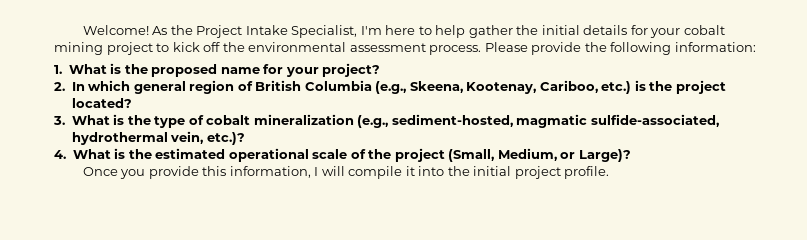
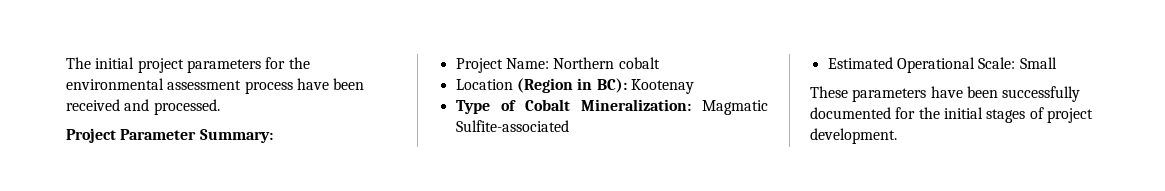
- Welcome! As the Project Intake Specialist, I'm here to help gather the initial details for your cobalt mining project to kick off the environmental assessment process. Please provide the following information:
- 1. What is the proposed name for your project?
- 2. In which general region of British Columbia (e.g., Skeena, Kootenay, Cariboo, etc.) is the project located?
- 3. What is the type of cobalt mineralization (e.g., sediment-hosted, magmatic sulfide-associated, hydrothermal vein, etc.)?
- 4. What is the estimated operational scale of the project (Small, Medium, or Large)?
- Once you provide this information, I will compile it into the initial project profile.
+ The initial project parameters for the environmental assessment process have been received and processed.
+ Project Parameter Summary:
+ Project Name: Northern cobalt
+ Location (Region in BC): Kootenay
+ Type of Cobalt Mineralization: Magmatic Sulfite-associated
+ Estimated Operational Scale: Small
+ These parameters have been successfully documented for the initial stages of project development.

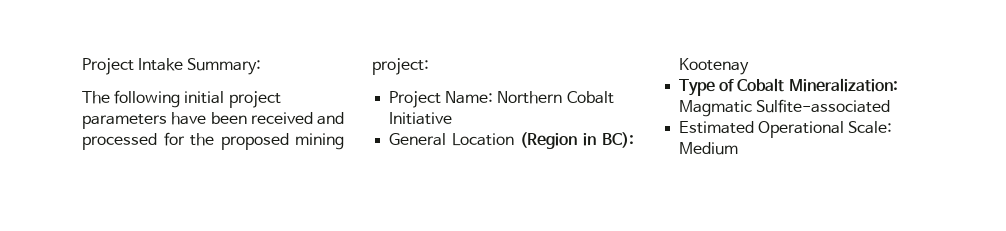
- The initial project parameters for the environmental assessment process have been received and processed.
- Project Parameter Summary:
+ Project Intake Summary:
+ The following initial project parameters have been received and processed for the proposed mining project:
- Project Name: Northern cobalt
- Location (Region in BC): Kootenay
+ Project Name: Northern Cobalt Initiative
+ General Location (Region in BC): Kootenay
- Estimated Operational Scale: Small
- These parameters have been successfully documented for the initial stages of project development.
+ Estimated Operational Scale: Medium

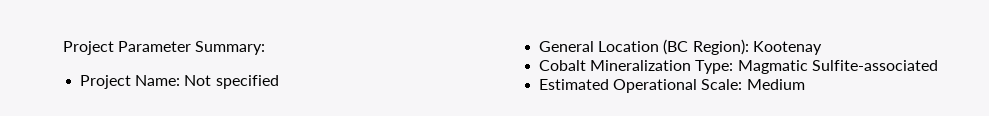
- Project Intake Summary:
+ Project Parameter Summary:
- The following initial project parameters have been received and processed for the proposed mining project:
- Project Name: Northern Cobalt Initiative
+ Project Name: Not specified
- General Location (Region in BC): Kootenay
- Type of Cobalt Mineralization: Magmatic Sulfite-associated
+ General Location (BC Region): Kootenay
+ Cobalt Mineralization Type: Magmatic Sulfite-associated

